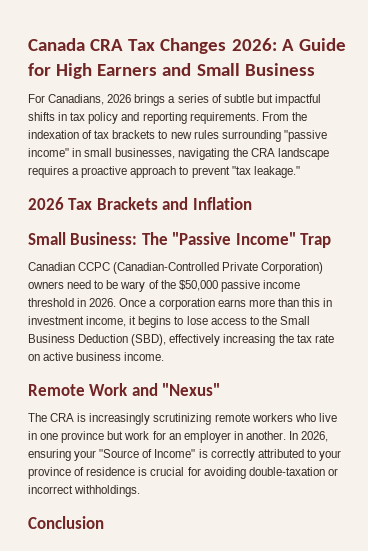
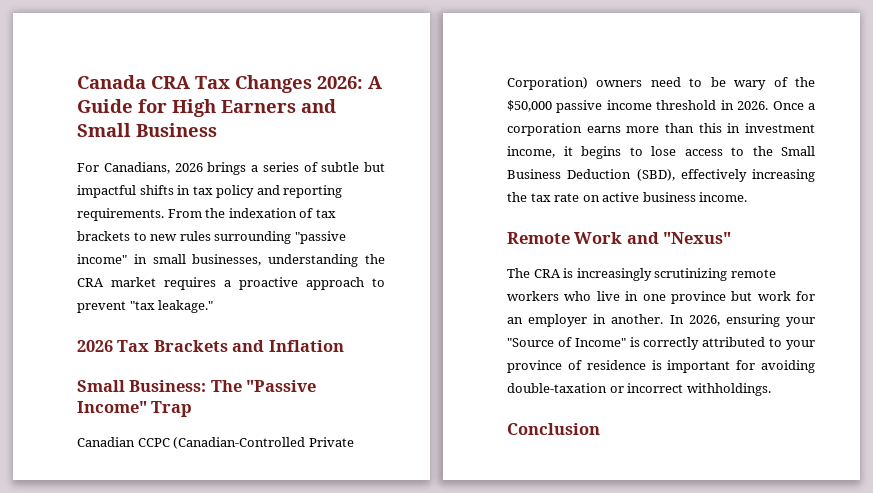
- From the indexation of tax brackets to new rules surrounding "passive income" in small businesses, navigating the CRA landscape requires a proactive approach to prevent "tax leakage."
+ From the indexation of tax brackets to new rules surrounding "passive income" in small businesses, understanding the CRA market requires a proactive approach to prevent "tax leakage."
- In 2026, ensuring your "Source of Income" is correctly attributed to your province of residence is crucial for avoiding double-taxation or incorrect withholdings.
+ In 2026, ensuring your "Source of Income" is correctly attributed to your province of residence is important for avoiding double-taxation or incorrect withholdings.

